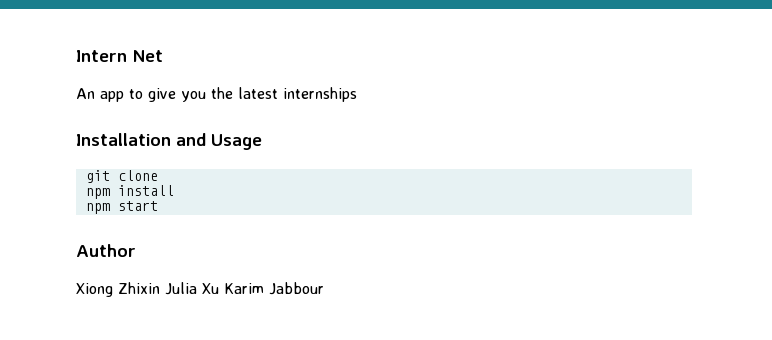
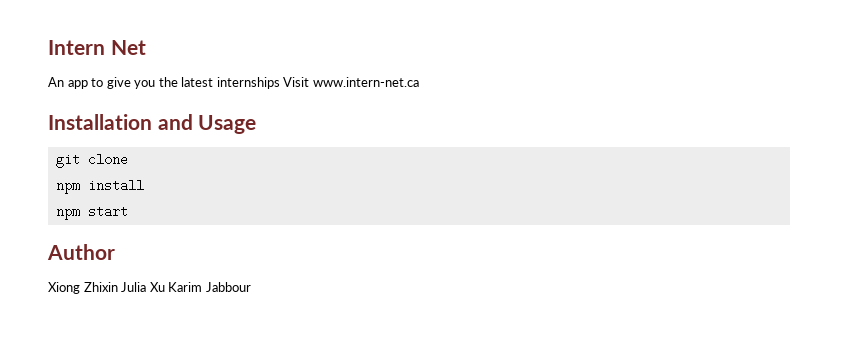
- An app to give you the latest internships
+ An app to give you the latest internships Visit www.intern-net.ca

